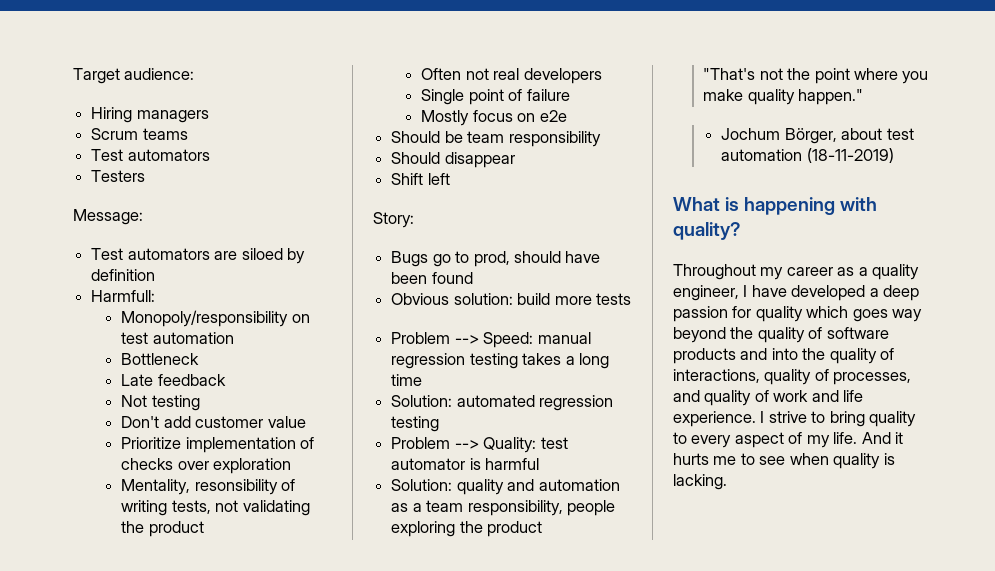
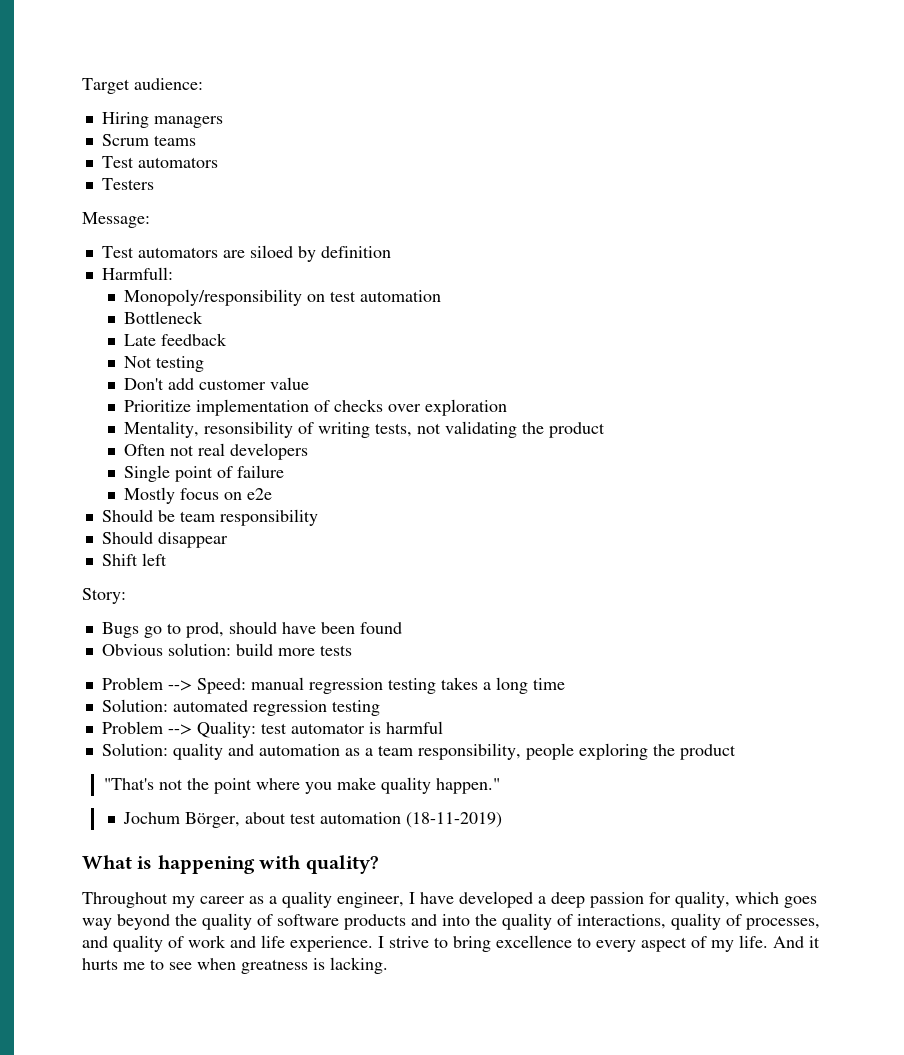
- Throughout my career as a quality engineer, I have developed a deep passion for quality which goes way beyond the quality of software products and into the quality of interactions, quality of processes, and quality of work and life experience.
+ Throughout my career as a quality engineer, I have developed a deep passion for quality, which goes way beyond the quality of software products and into the quality of interactions, quality of processes, and quality of work and life experience.
- I strive to bring quality to every aspect of my life.
+ I strive to bring excellence to every aspect of my life.
- And it hurts me to see when quality is lacking.
+ And it hurts me to see when greatness is lacking.

